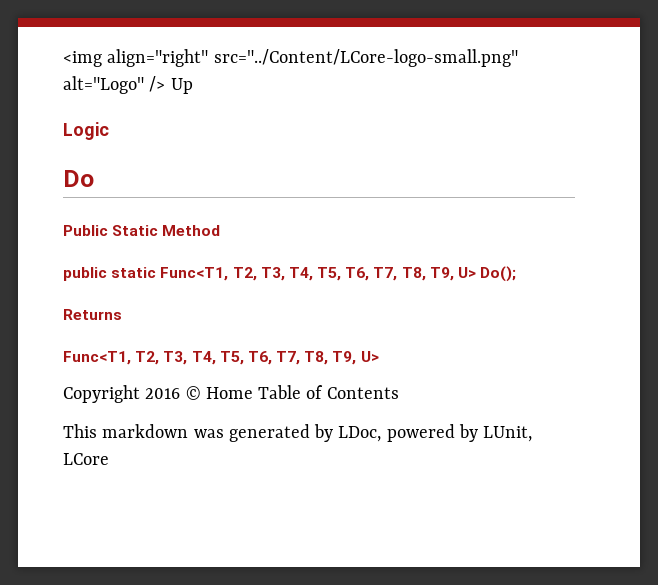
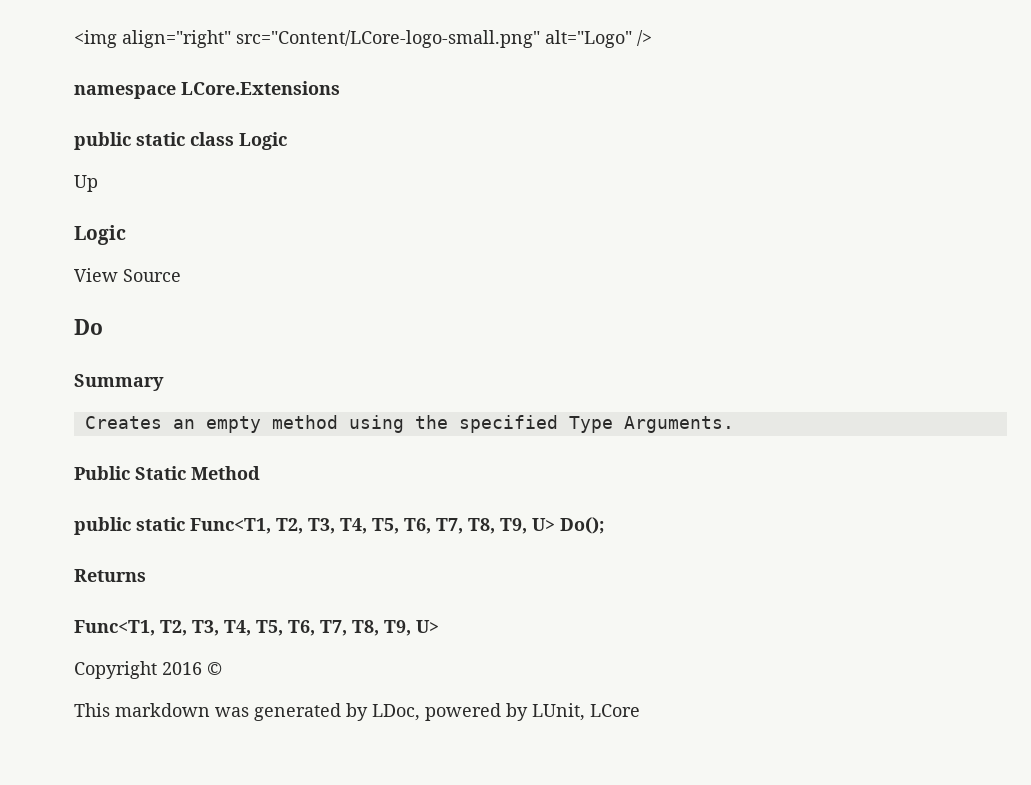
- <img align="right" src="../Content/LCore-logo-small.png" alt="Logo" /> Up
+ <img align="right" src="Content/LCore-logo-small.png" alt="Logo" />
+ namespace LCore.Extensions
+ public static class Logic
+ Up
+ View Source
+ Summary
+ Creates an empty method using the specified Type Arguments.
- Copyright 2016 © Home Table of Contents
+ Copyright 2016 ©

